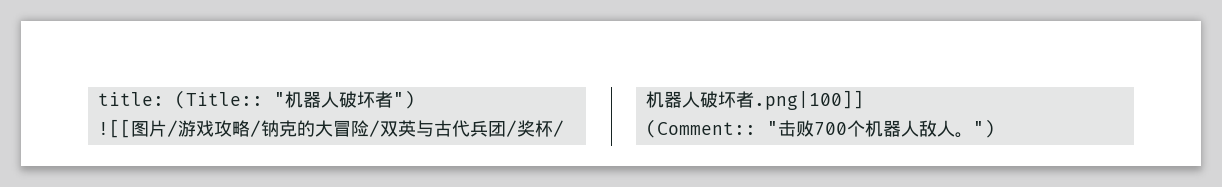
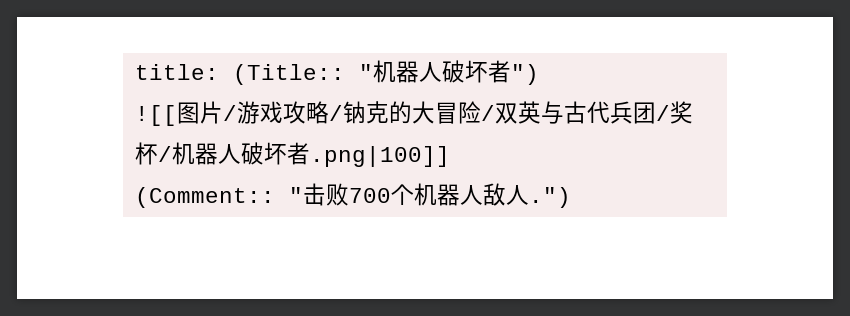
- (Comment:: "击败700个机器人敌人。")
+ (Comment:: "击败700个机器人敌人.")

